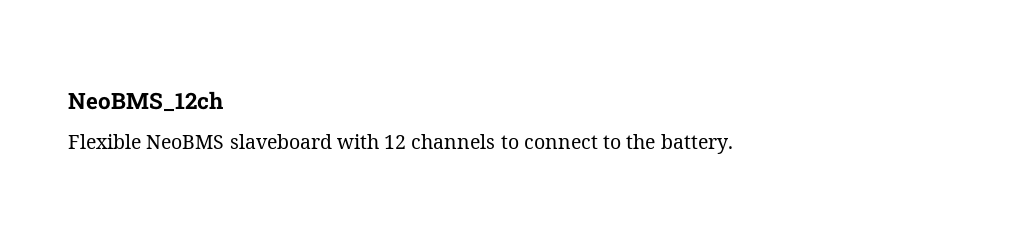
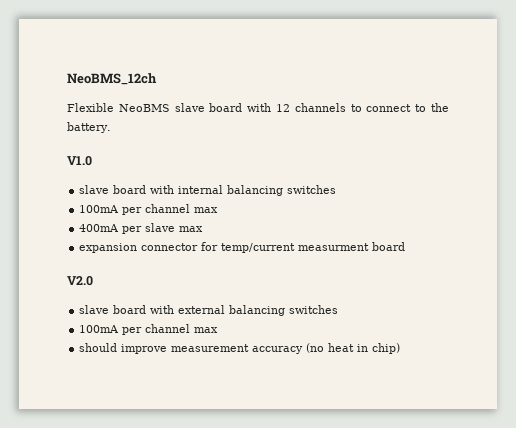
- Flexible NeoBMS slaveboard with 12 channels to connect to the battery.
+ Flexible NeoBMS slave board with 12 channels to connect to the battery.
+ V1.0
+ slave board with internal balancing switches
+ 100mA per channel max
+ 400mA per slave max
+ expansion connector for temp/current measurment board
+ V2.0
+ slave board with external balancing switches
+ 100mA per channel max
+ should improve measurement accuracy (no heat in chip)

